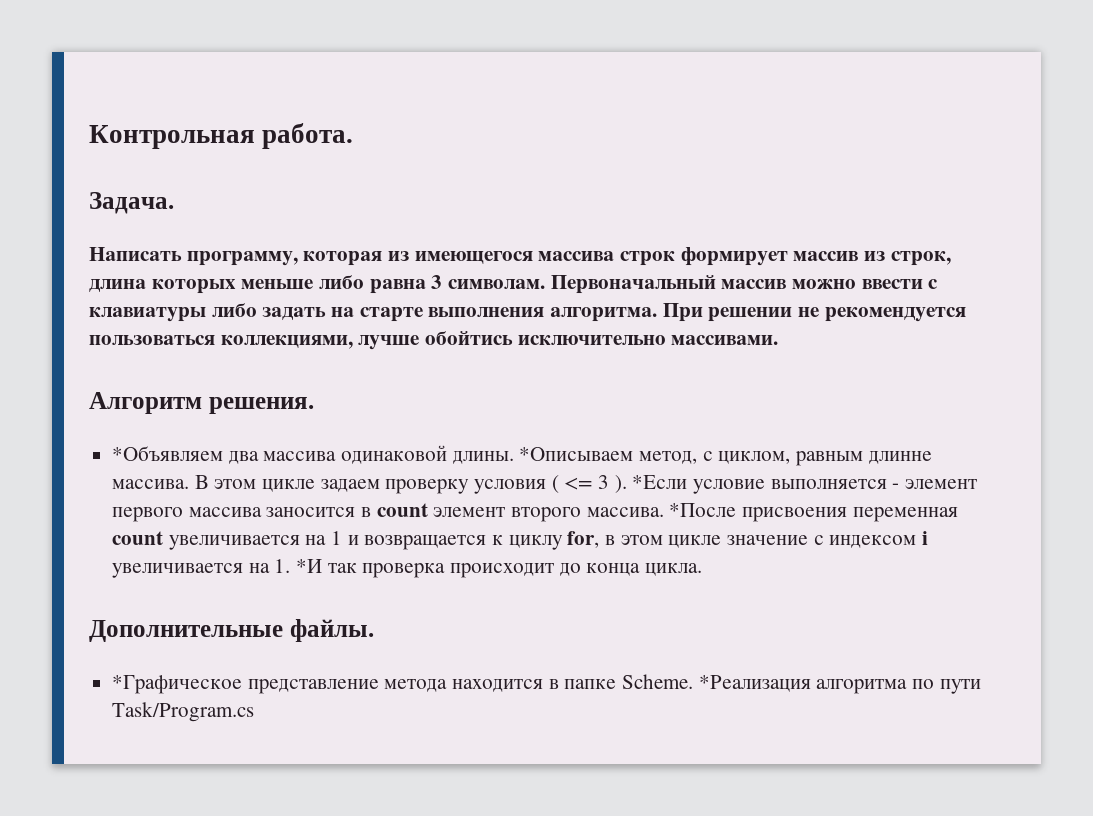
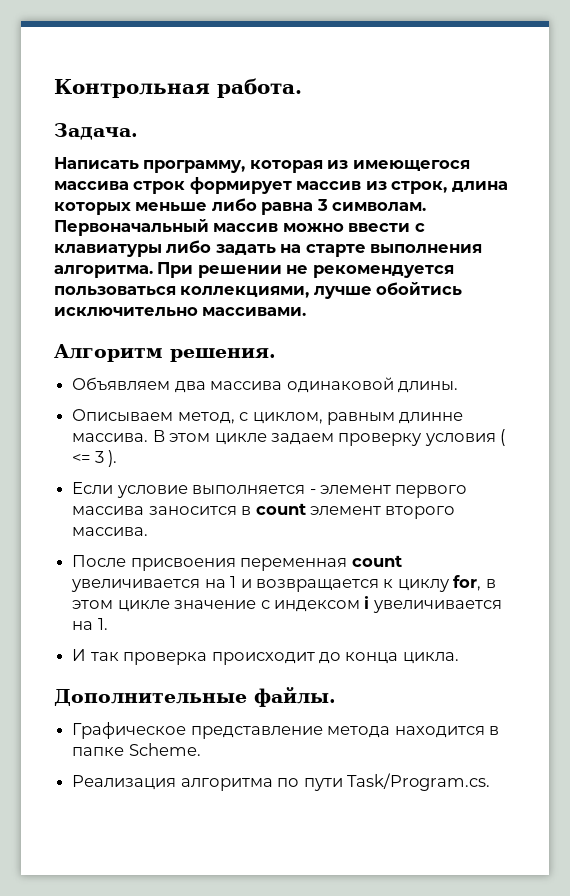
- *Объявляем два массива одинаковой длины. *Описываем метод, с циклом, равным длинне массива.
+ Объявляем два массива одинаковой длины.
+ Описываем метод, с циклом, равным длинне массива.
- В этом цикле задаем проверку условия ( <= 3 ). *Если условие выполняется - элемент первого массива заносится в count элемент второго массива. *После присвоения переменная count увеличивается на 1 и возвращается к циклу for, в этом цикле значение с индексом i увеличивается на 1. *И так проверка происходит до конца цикла.
+ В этом цикле задаем проверку условия ( <= 3 ).
+ Если условие выполняется - элемент первого массива заносится в count элемент второго массива.
+ После присвоения переменная count увеличивается на 1 и возвращается к циклу for, в этом цикле значение с индексом i увеличивается на 1.
+ И так проверка происходит до конца цикла.
- *Графическое представление метода находится в папке Scheme. *Реализация алгоритма по пути Task/Program.cs
+ Графическое представление метода находится в папке Scheme.
+ Реализация алгоритма по пути Task/Program.cs.

